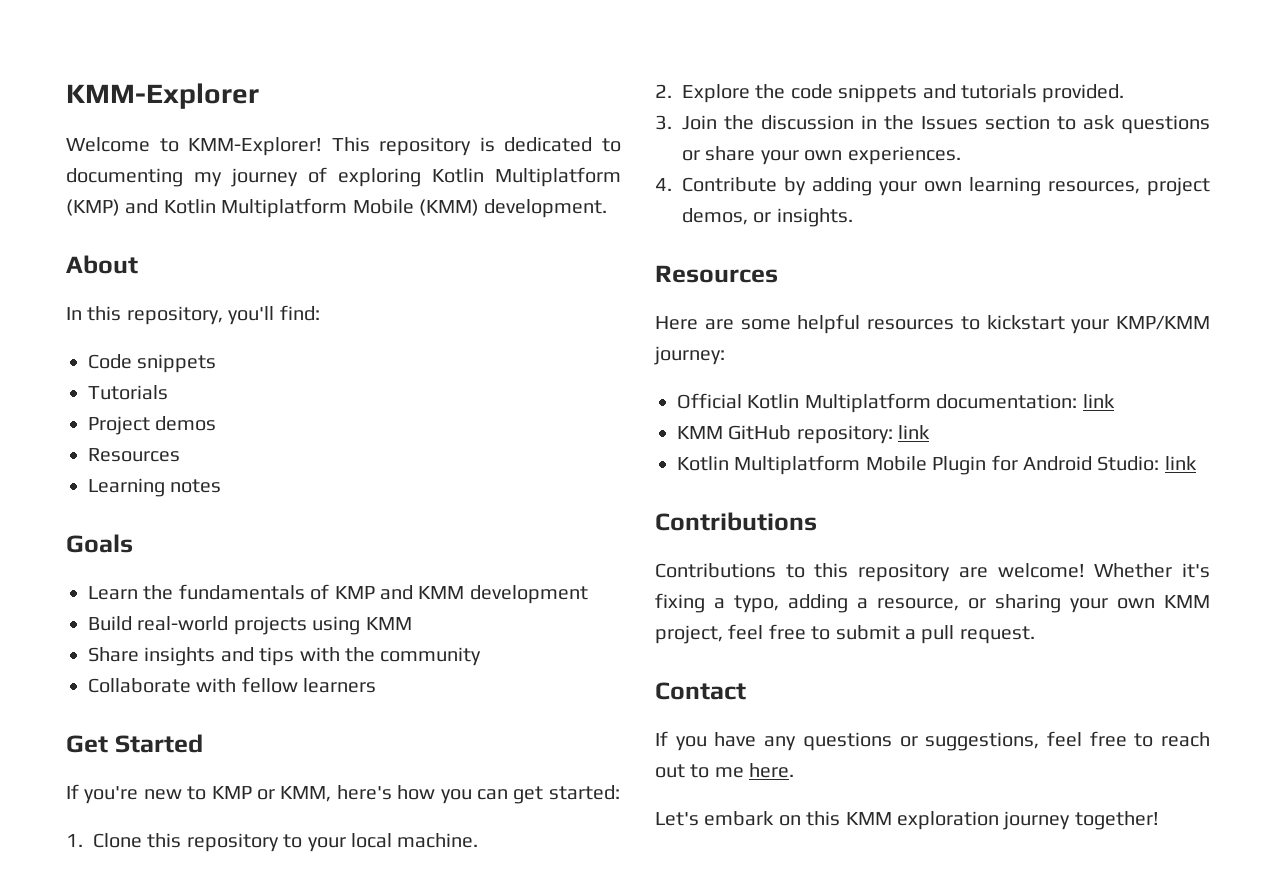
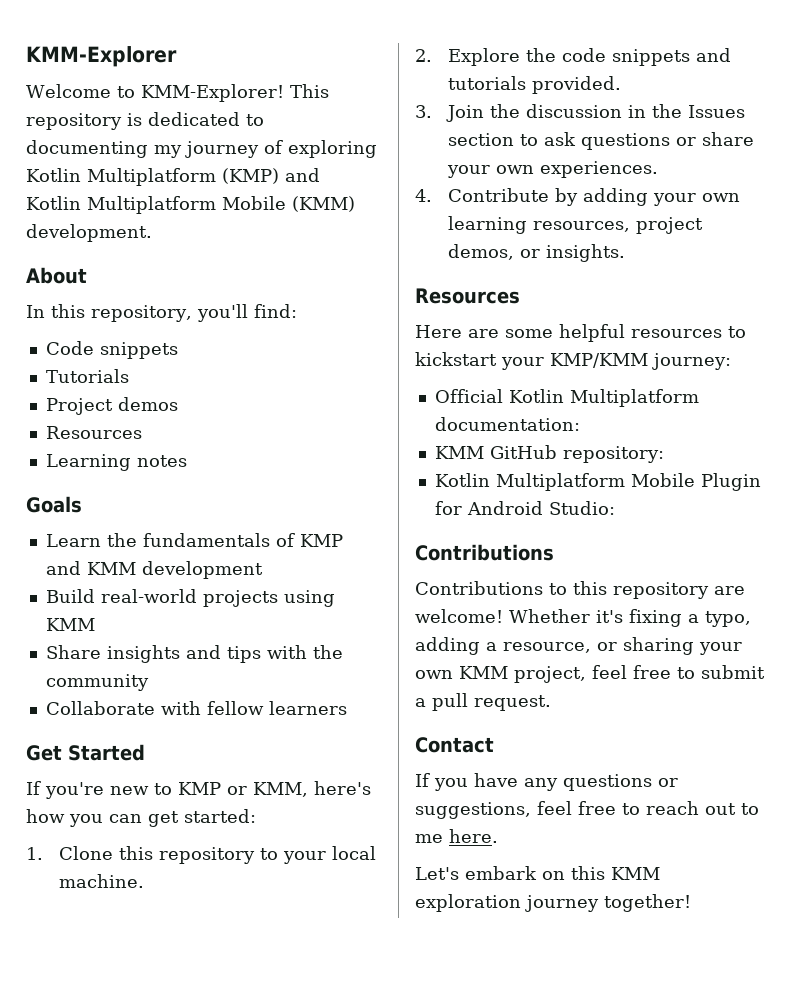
- Official Kotlin Multiplatform documentation: link
+ Official Kotlin Multiplatform documentation:
- KMM GitHub repository: link
+ KMM GitHub repository:
- Kotlin Multiplatform Mobile Plugin for Android Studio: link
+ Kotlin Multiplatform Mobile Plugin for Android Studio:

